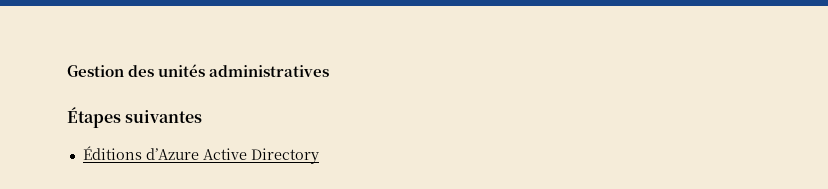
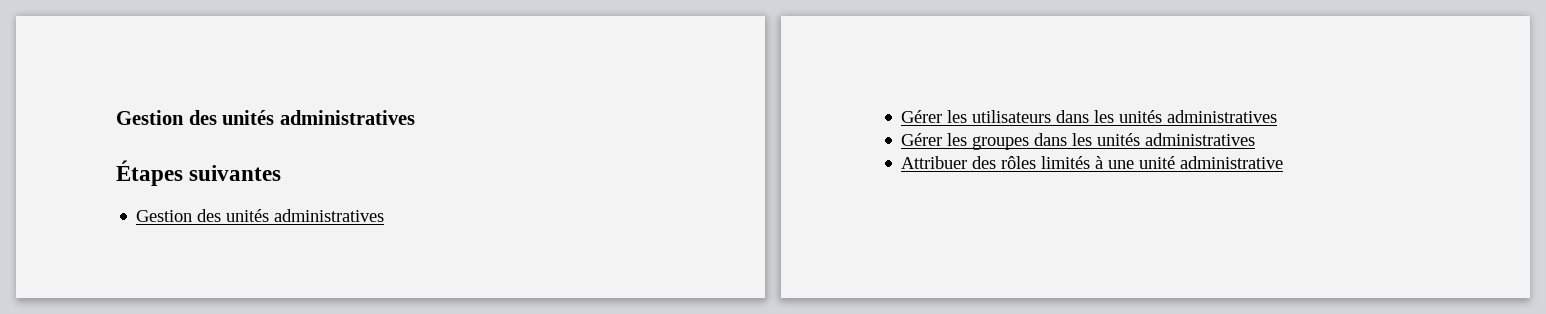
  Étapes suivantes
- Éditions d’Azure Active Directory
+ Gestion des unités administratives
+ Gérer les utilisateurs dans les unités administratives
+ Gérer les groupes dans les unités administratives
+ Attribuer des rôles limités à une unité administrative

